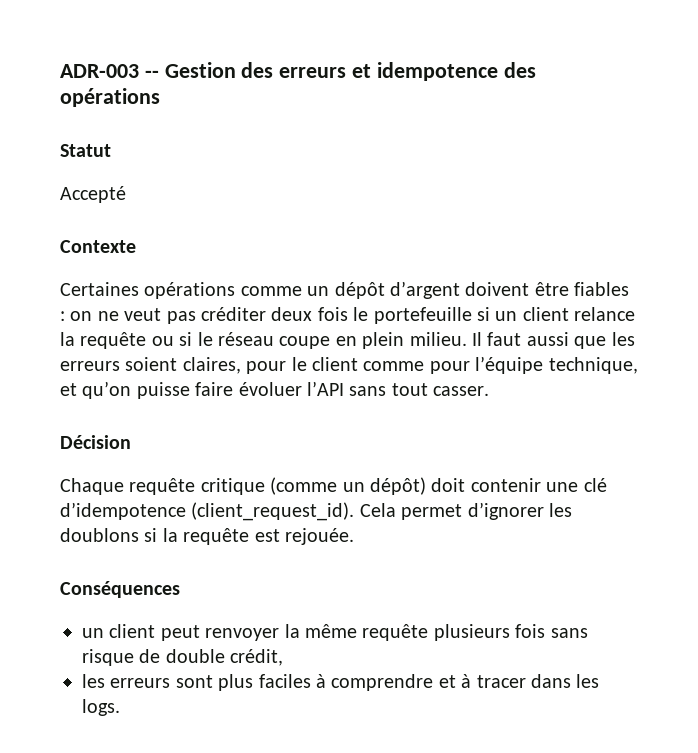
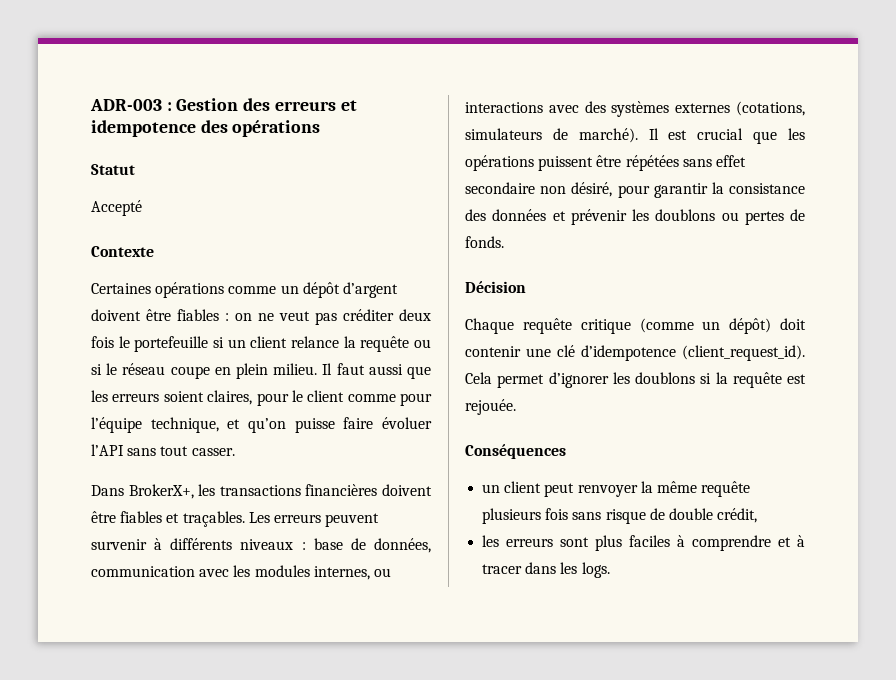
- ADR-003 -- Gestion des erreurs et idempotence des opérations
+ ADR-003 : Gestion des erreurs et idempotence des opérations
+ Dans BrokerX+, les transactions financières doivent être fiables et traçables. Les erreurs peuvent survenir à différents niveaux : base de données, communication avec les modules internes, ou interactions avec des systèmes externes (cotations, simulateurs de marché). Il est crucial que les opérations puissent être répétées sans effet secondaire non désiré, pour garantir la consistance des données et prévenir les doublons ou pertes de fonds.

